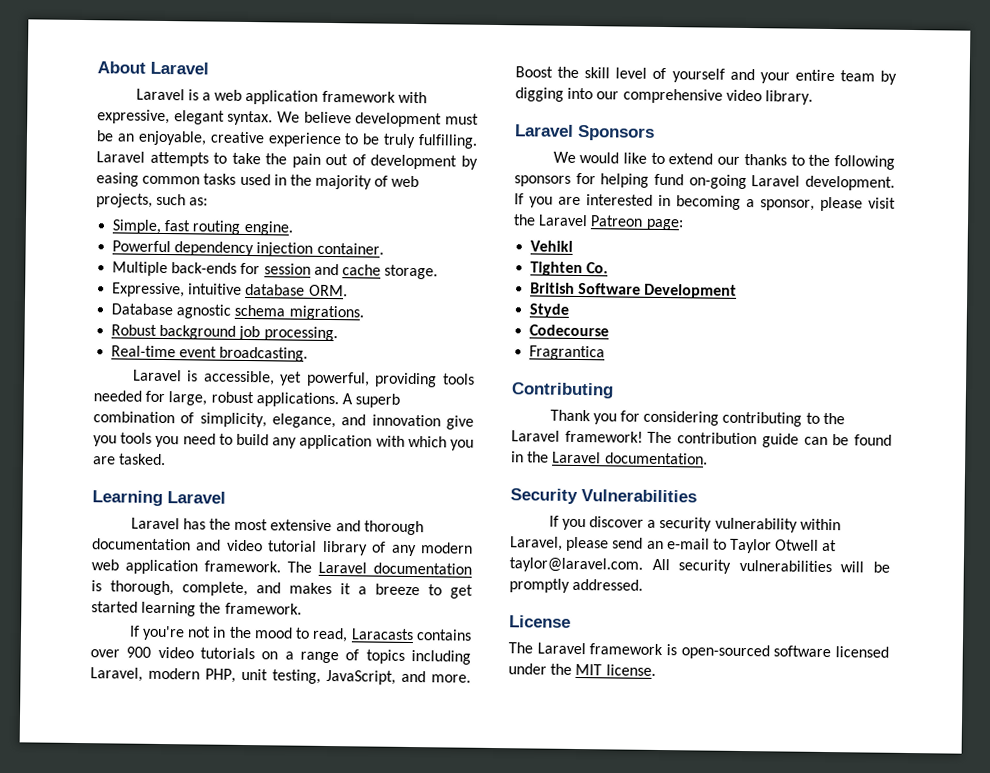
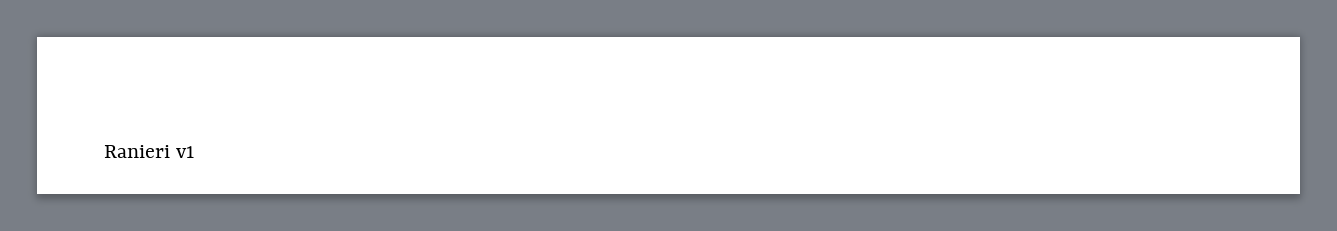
- About Laravel
- Laravel is a web application framework with expressive, elegant syntax. We believe development must be an enjoyable, creative experience to be truly fulfilling. Laravel attempts to take the pain out of development by easing common tasks used in the majority of web projects, such as:
- Simple, fast routing engine.
- Powerful dependency injection container.
- Multiple back-ends for session and cache storage.
- Expressive, intuitive database ORM.
- Database agnostic schema migrations.
- Robust background job processing.
- Real-time event broadcasting.
- Laravel is accessible, yet powerful, providing tools needed for large, robust applications. A superb combination of simplicity, elegance, and innovation give you tools you need to build any application with which you are tasked.
- Learning Laravel
- Laravel has the most extensive and thorough documentation and video tutorial library of any modern web application framework. The Laravel documentation is thorough, complete, and makes it a breeze to get started learning the framework.
- If you're not in the mood to read, Laracasts contains over 900 video tutorials on a range of topics including Laravel, modern PHP, unit testing, JavaScript, and more. Boost the skill level of yourself and your entire team by digging into our comprehensive video library.
- Laravel Sponsors
- We would like to extend our thanks to the following sponsors for helping fund on-going Laravel development. If you are interested in becoming a sponsor, please visit the Laravel Patreon page:
- Vehikl
- Tighten Co.
- British Software Development
- Styde
- Codecourse
- Fragrantica
- Contributing
- Thank you for considering contributing to the Laravel framework! The contribution guide can be found in the Laravel documentation.
- Security Vulnerabilities
- If you discover a security vulnerability within Laravel, please send an e-mail to Taylor Otwell at taylor@laravel.com. All security vulnerabilities will be promptly addressed.
- License
- The Laravel framework is open-sourced software licensed under the MIT license.
+ Ranieri v1

